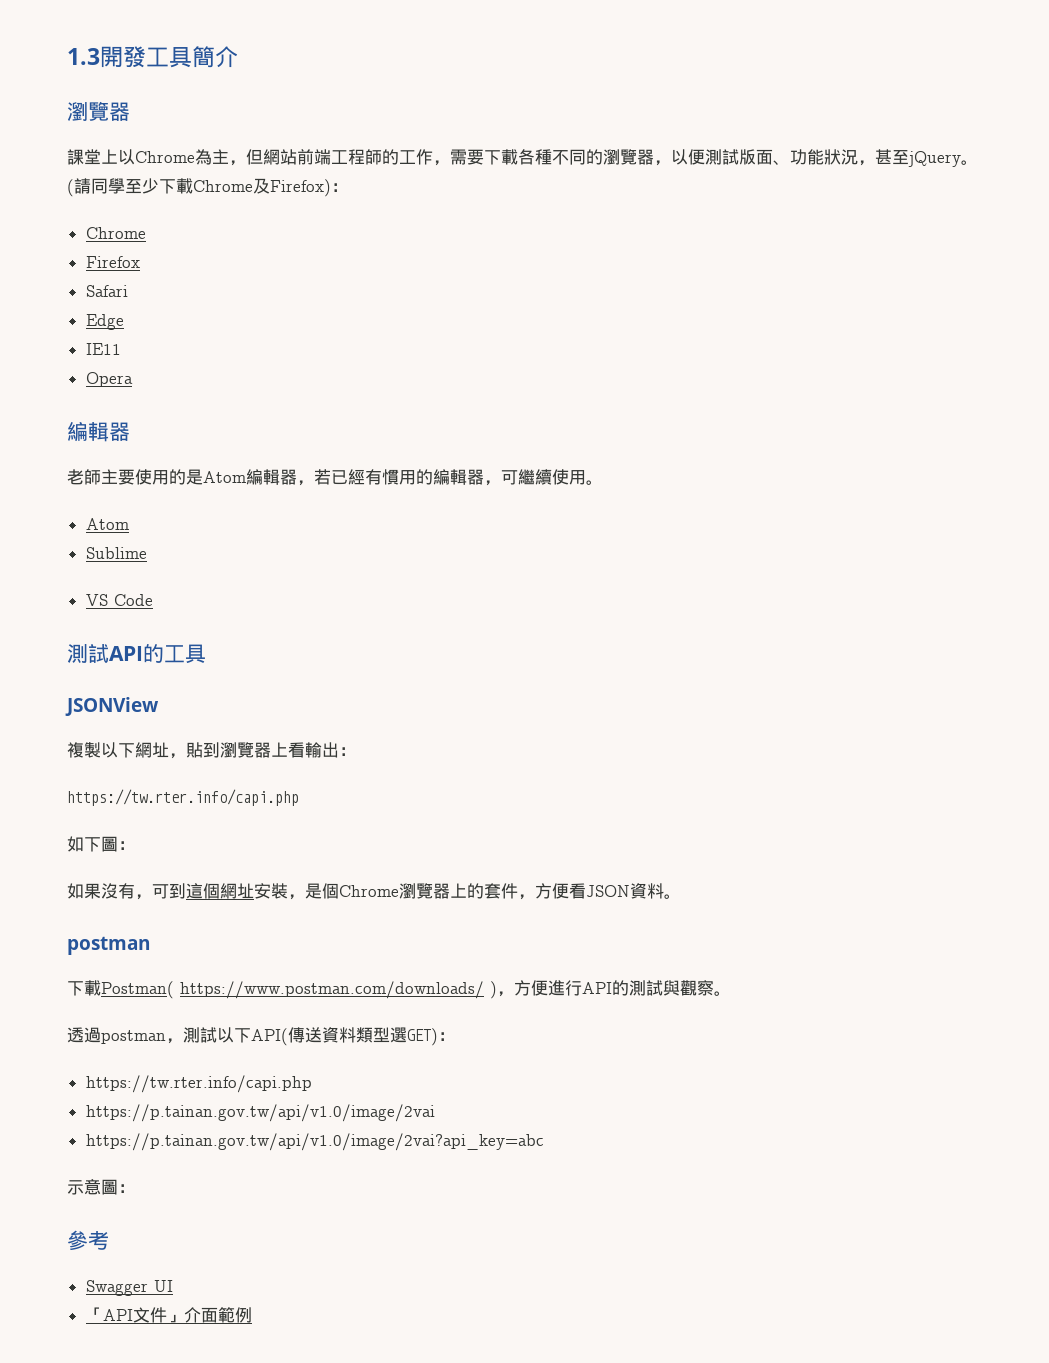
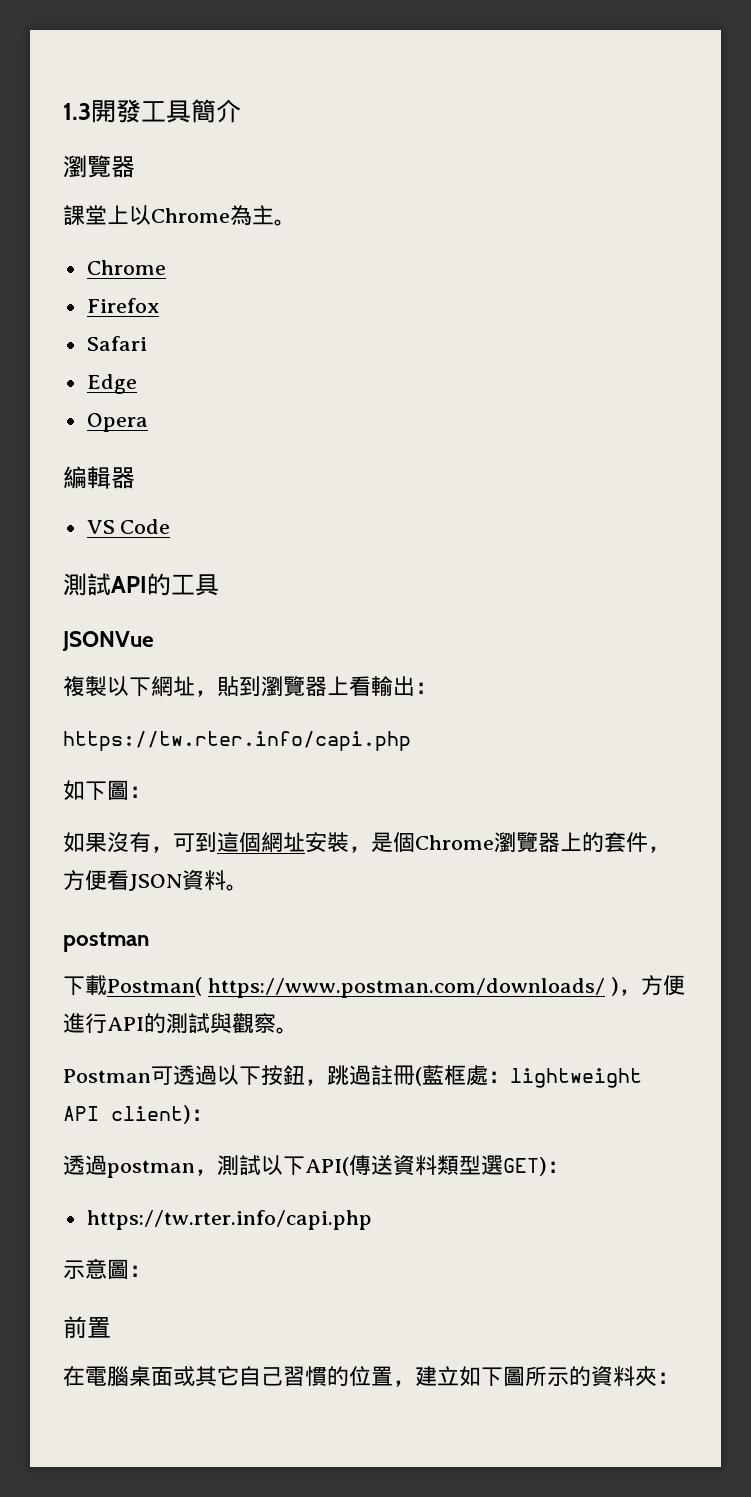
- 課堂上以Chrome為主，但網站前端工程師的工作，需要下載各種不同的瀏覽器，以便測試版面、功能狀況，甚至jQuery。(請同學至少下載Chrome及Firefox)：
+ 課堂上以Chrome為主。
- IE11
- 老師主要使用的是Atom編輯器，若已經有慣用的編輯器，可繼續使用。
- Atom
- Sublime
- JSONView
+ JSONVue
+ Postman可透過以下按鈕，跳過註冊(藍框處：lightweight API client)：
- https://p.tainan.gov.tw/api/v1.0/image/2vai
- https://p.tainan.gov.tw/api/v1.0/image/2vai?api_key=abc
- 參考
- Swagger UI
- 「API文件」介面範例
+ 前置
+ 在電腦桌面或其它自己習慣的位置，建立如下圖所示的資料夾：

